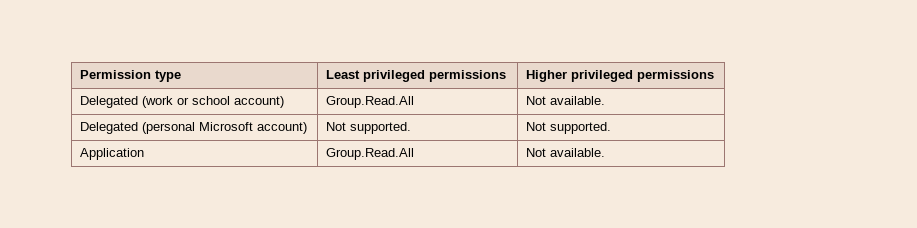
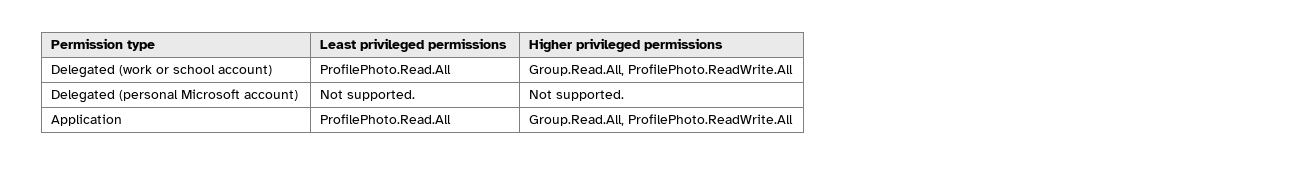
- Delegated (work or school account) | Group.Read.All | Not available.
+ Delegated (work or school account) | ProfilePhoto.Read.All | Group.Read.All, ProfilePhoto.ReadWrite.All
- Application | Group.Read.All | Not available.
+ Application | ProfilePhoto.Read.All | Group.Read.All, ProfilePhoto.ReadWrite.All

